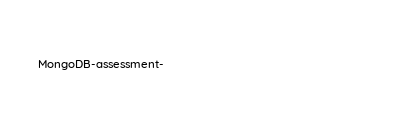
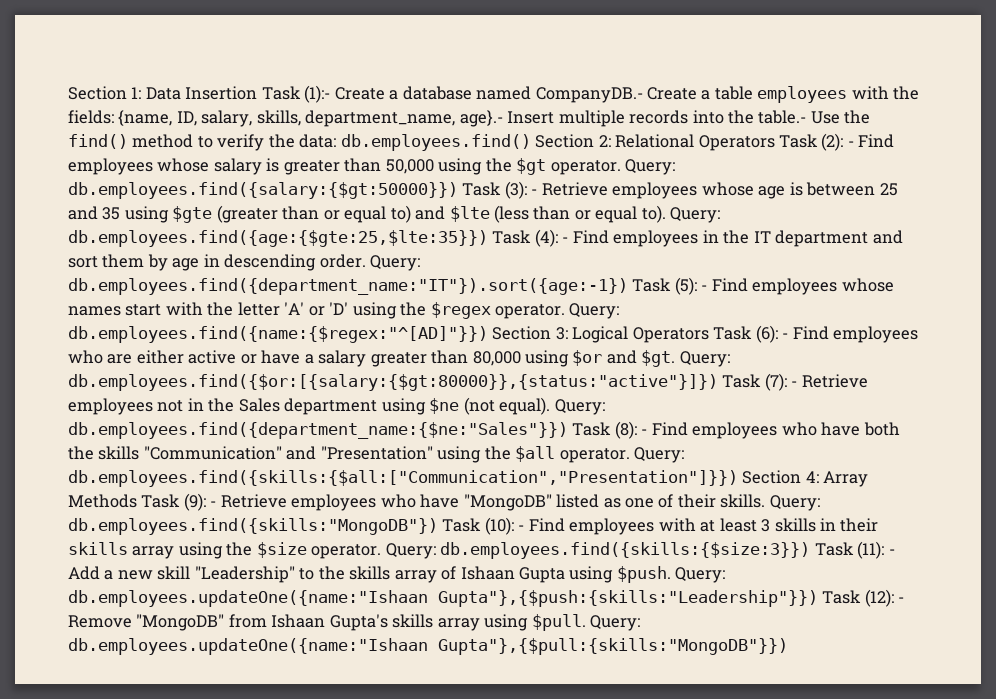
- MongoDB-assessment-
+ Section 1: Data Insertion Task (1):- Create a database named CompanyDB.- Create a table employees with the fields: {name, ID, salary, skills, department_name, age}.- Insert multiple records into the table.- Use the find() method to verify the data: db.employees.find() Section 2: Relational Operators Task (2): - Find employees whose salary is greater than 50,000 using the $gt operator. Query: db.employees.find({salary:{$gt:50000}}) Task (3): - Retrieve employees whose age is between 25 and 35 using $gte (greater than or equal to) and $lte (less than or equal to). Query: db.employees.find({age:{$gte:25,$lte:35}}) Task (4): - Find employees in the IT department and sort them by age in descending order. Query: db.employees.find({department_name:"IT"}).sort({age:-1}) Task (5): - Find employees whose names start with the letter 'A' or 'D' using the $regex operator. Query: db.employees.find({name:{$regex:"^[AD]"}}) Section 3: Logical Operators Task (6): - Find employees who are either active or have a salary greater than 80,000 using $or and $gt. Query: db.employees.find({$or:[{salary:{$gt:80000}},{status:"active"}]}) Task (7): - Retrieve employees not in the Sales department using $ne (not equal). Query: db.employees.find({department_name:{$ne:"Sales"}}) Task (8): - Find employees who have both the skills "Communication" and "Presentation" using the $all operator. Query: db.employees.find({skills:{$all:["Communication","Presentation"]}}) Section 4: Array Methods Task (9): - Retrieve employees who have "MongoDB" listed as one of their skills. Query: db.employees.find({skills:"MongoDB"}) Task (10): - Find employees with at least 3 skills in their skills array using the $size operator. Query: db.employees.find({skills:{$size:3}}) Task (11): - Add a new skill "Leadership" to the skills array of Ishaan Gupta using $push. Query: db.employees.updateOne({name:"Ishaan Gupta"},{$push:{skills:"Leadership"}}) Task (12): - Remove "MongoDB" from Ishaan Gupta's skills array using $pull. Query: db.employees.updateOne({name:"Ishaan Gupta"},{$pull:{skills:"MongoDB"}})

